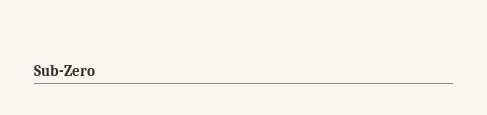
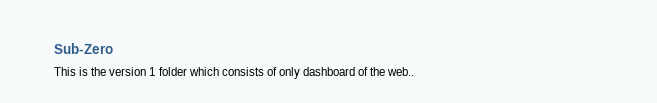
+ This is the version 1 folder which consists of only dashboard of the web..

